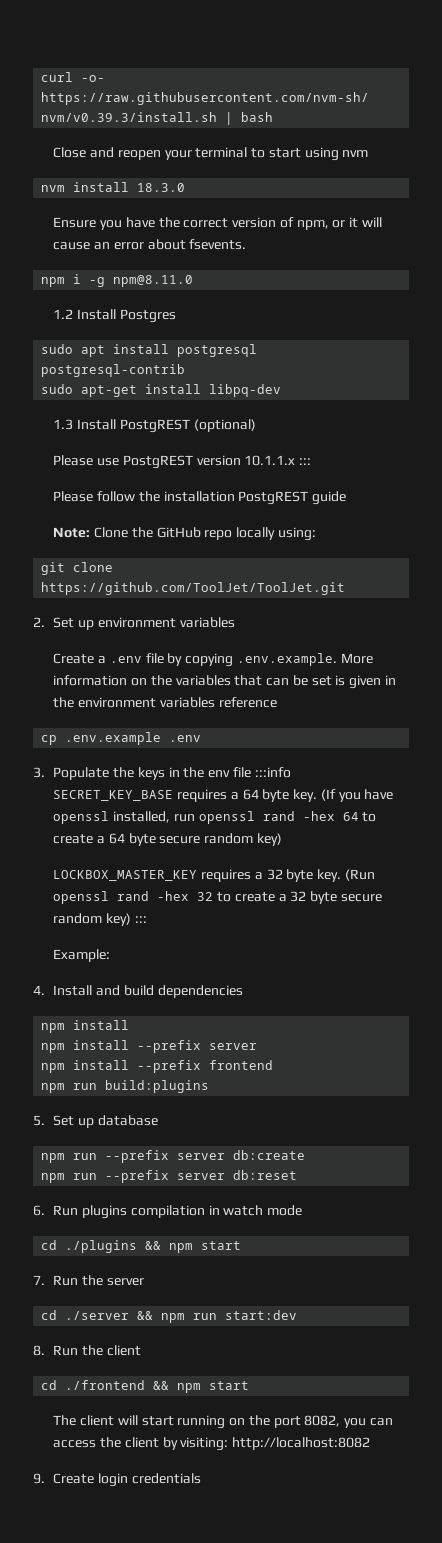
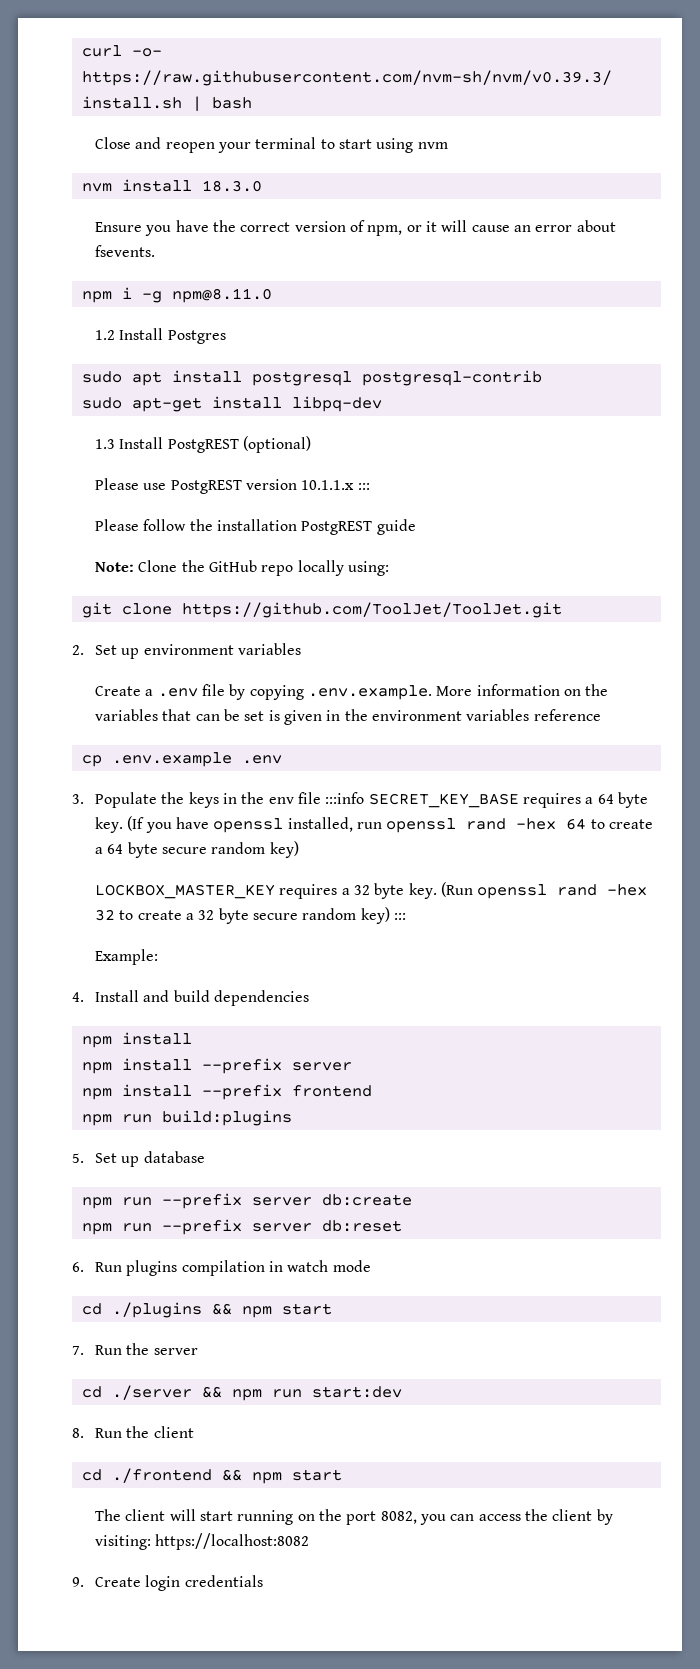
- The client will start running on the port 8082, you can access the client by visiting: http://localhost:8082
+ The client will start running on the port 8082, you can access the client by visiting: https://localhost:8082

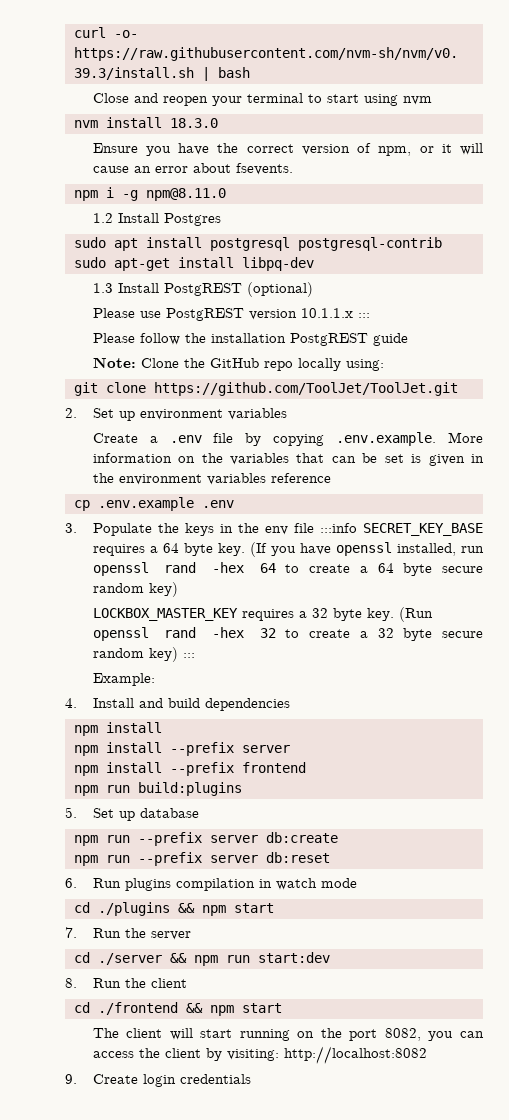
- The client will start running on the port 8082, you can access the client by visiting: https://localhost:8082
+ The client will start running on the port 8082, you can access the client by visiting: http://localhost:8082

